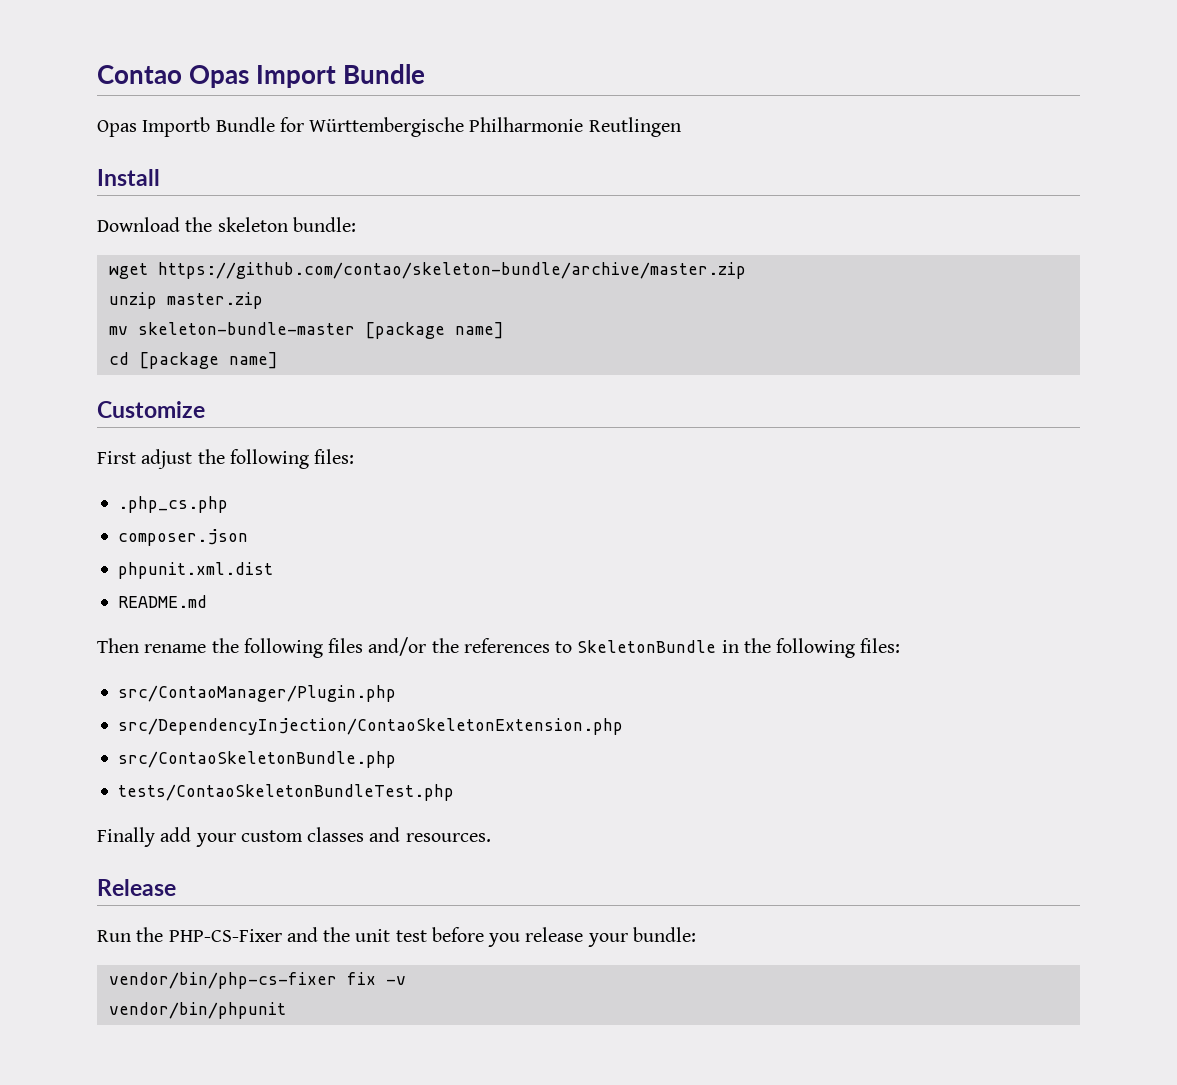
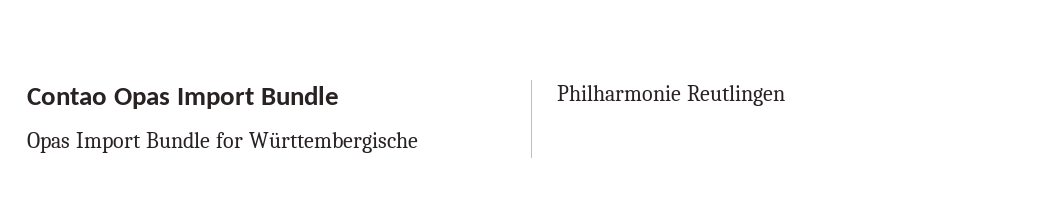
- Opas Importb Bundle for Württembergische Philharmonie Reutlingen
+ Opas Import Bundle for Württembergische Philharmonie Reutlingen
- Install
- Download the skeleton bundle:
- wget https://github.com/contao/skeleton-bundle/archive/master.zip
- unzip master.zip
- mv skeleton-bundle-master [package name]
- cd [package name]
- Customize
- First adjust the following files:
- .php_cs.php
- composer.json
- phpunit.xml.dist
- README.md
- Then rename the following files and/or the references to SkeletonBundle in the following files:
- src/ContaoManager/Plugin.php
- src/DependencyInjection/ContaoSkeletonExtension.php
- src/ContaoSkeletonBundle.php
- tests/ContaoSkeletonBundleTest.php
- Finally add your custom classes and resources.
- Release
- Run the PHP-CS-Fixer and the unit test before you release your bundle:
- vendor/bin/php-cs-fixer fix -v
- vendor/bin/phpunit

